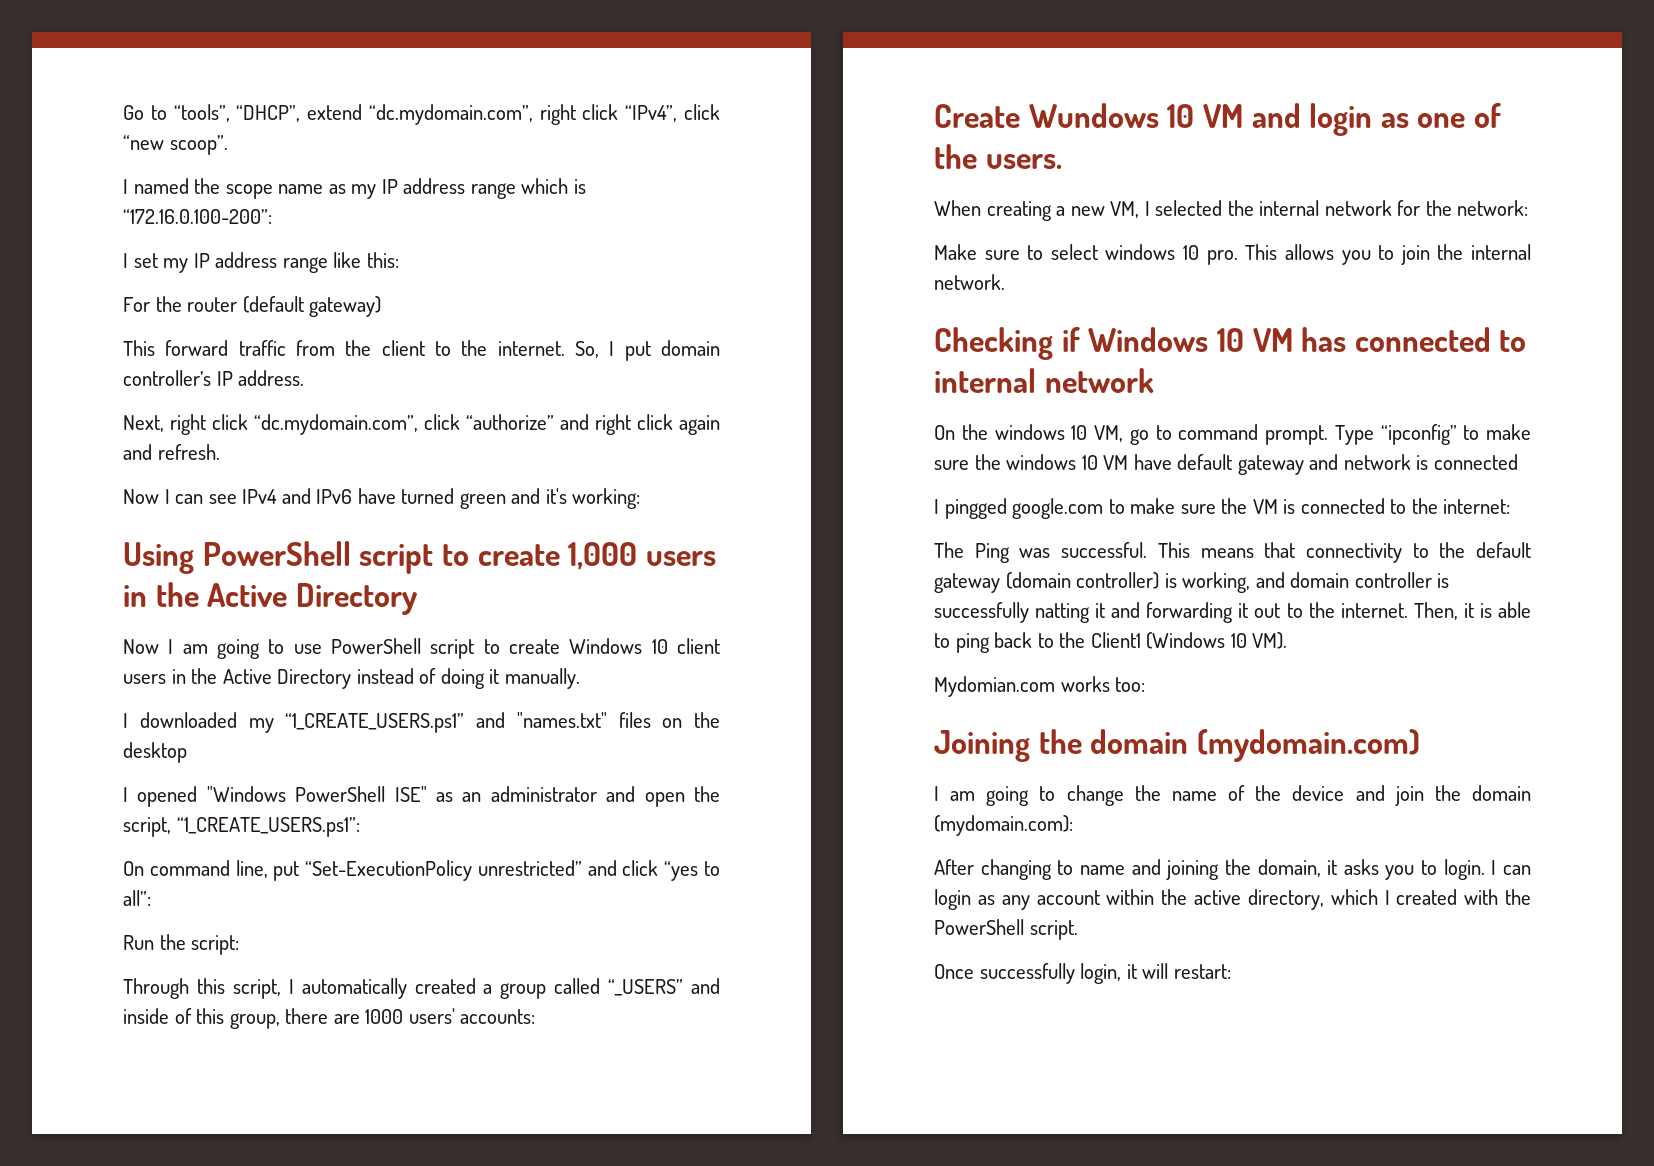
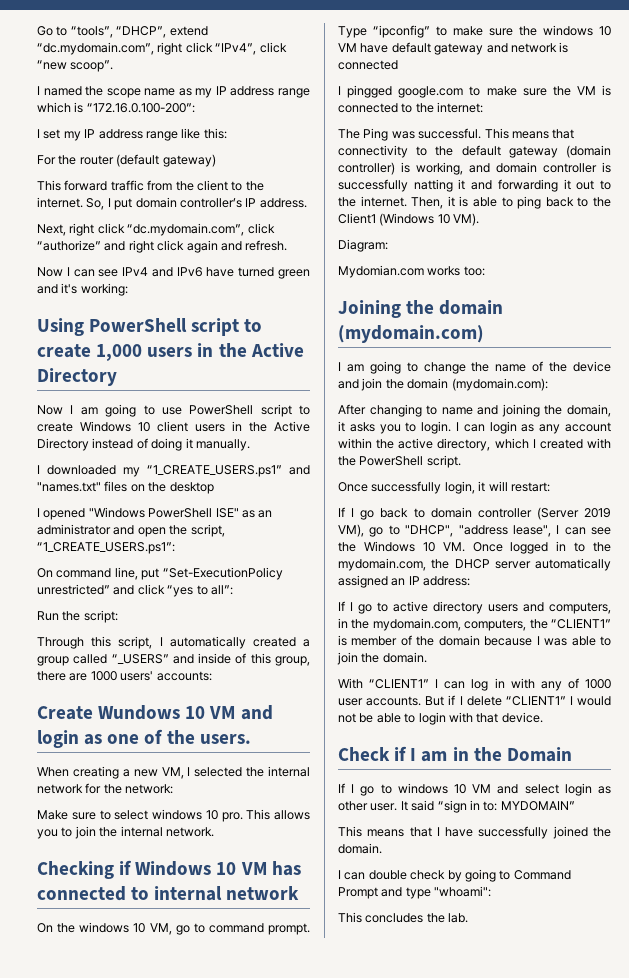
+ Diagram:
+ If I go back to domain controller (Server 2019 VM), go to "DHCP", "address lease", I can see the Windows 10 VM. Once logged in to the mydomain.com, the DHCP server automatically assigned an IP address:
+ If I go to active directory users and computers, in the mydomain.com, computers, the “CLIENT1” is member of the domain because I was able to join the domain.
+ With “CLIENT1” I can log in with any of 1000 user accounts. But if I delete “CLIENT1” I would not be able to login with that device.
+ Check if I am in the Domain
+ If I go to windows 10 VM and select login as other user. It said “sign in to: MYDOMAIN”
+ This means that I have successfully joined the domain.
+ I can double check by going to Command Prompt and type "whoami":
+ This concludes the lab.

